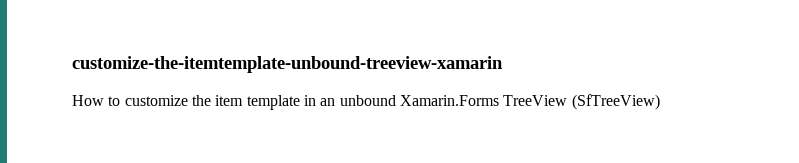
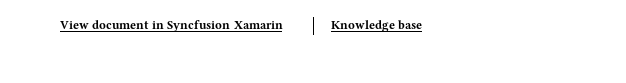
- customize-the-itemtemplate-unbound-treeview-xamarin
- How to customize the item template in an unbound Xamarin.Forms TreeView (SfTreeView)
+ View document in Syncfusion Xamarin Knowledge base

